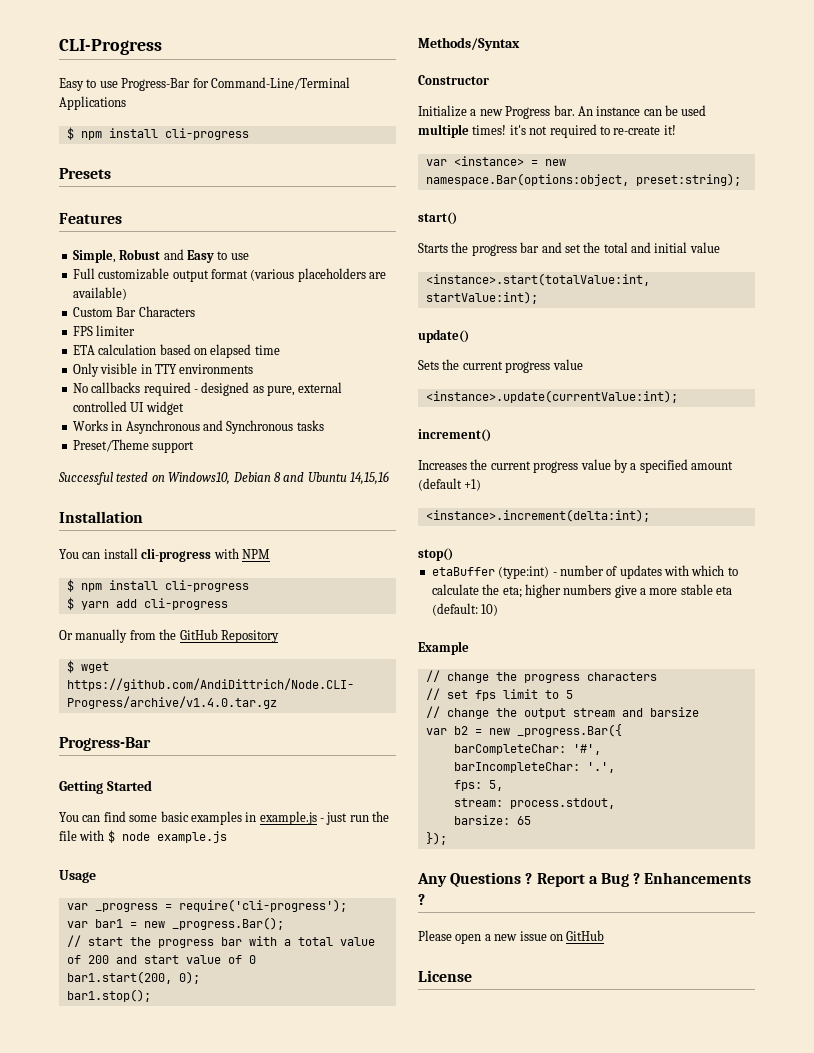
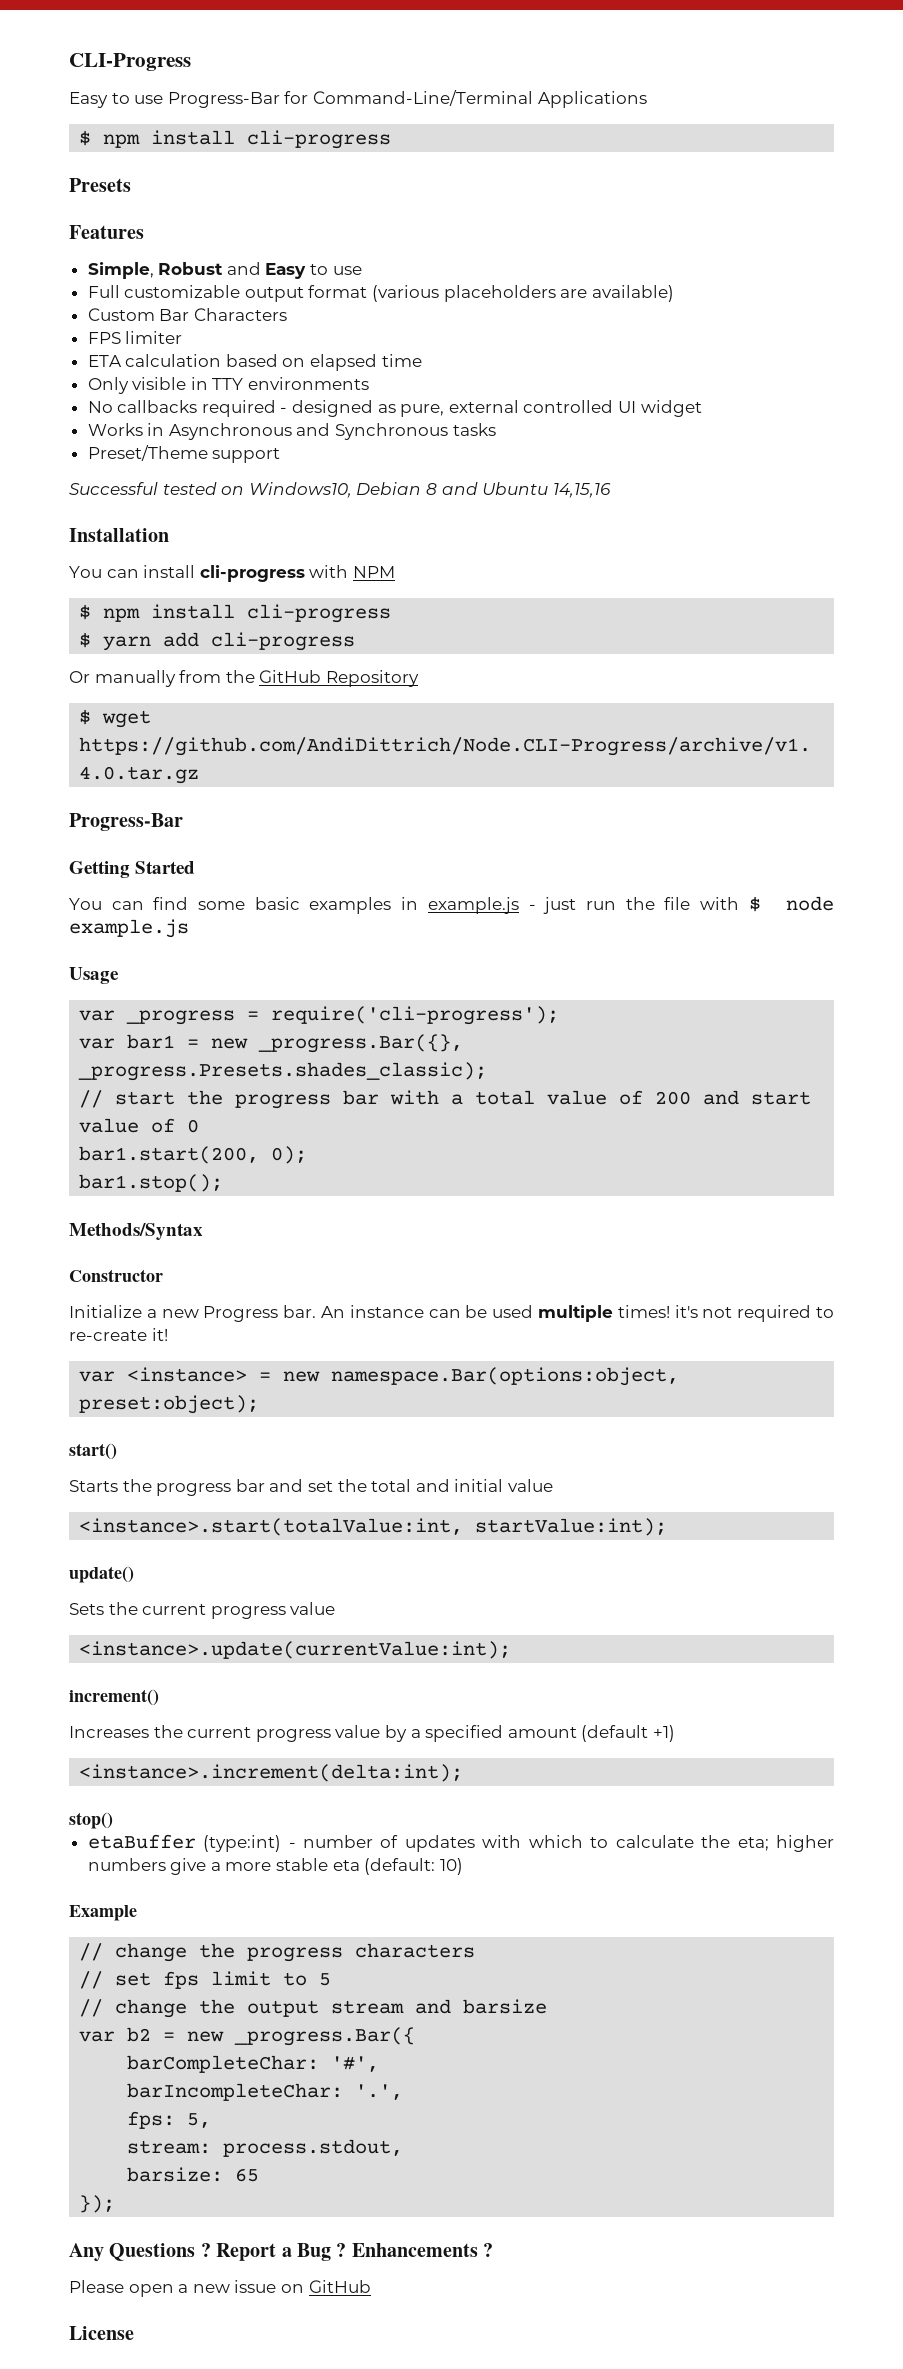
- var bar1 = new _progress.Bar();
+ var bar1 = new _progress.Bar({}, _progress.Presets.shades_classic);
- var <instance> = new namespace.Bar(options:object, preset:string);
+ var <instance> = new namespace.Bar(options:object, preset:object);

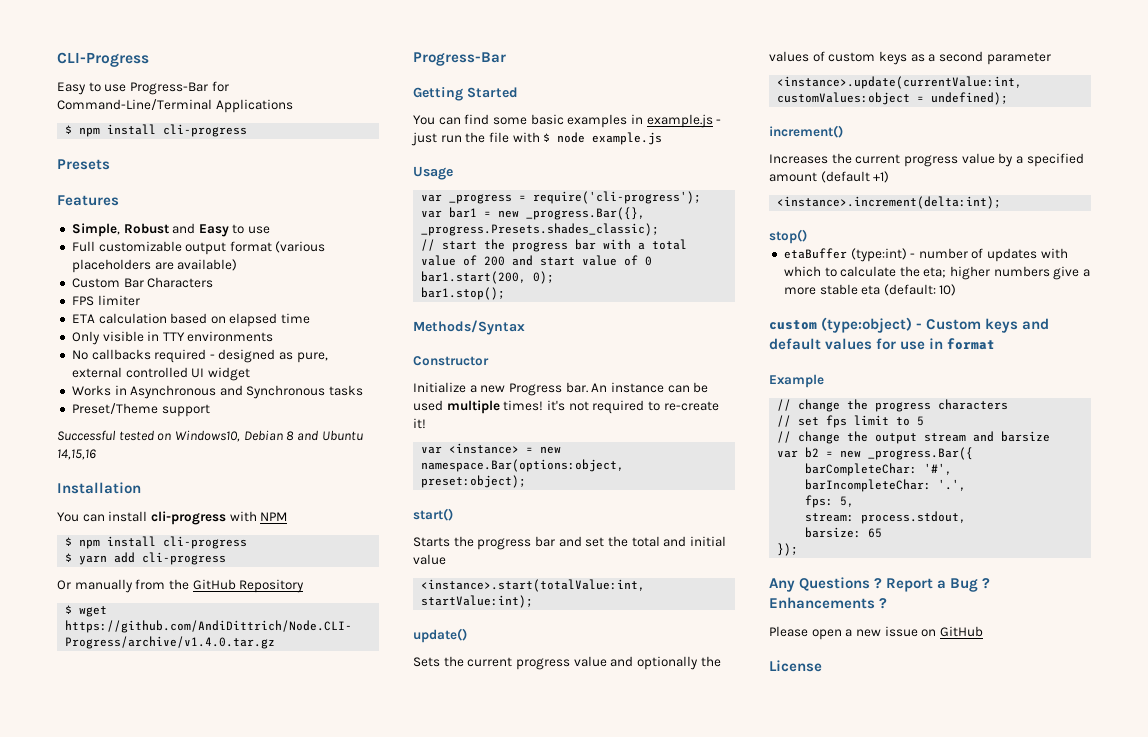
- Sets the current progress value
- <instance>.update(currentValue:int);
+ Sets the current progress value and optionally the values of custom keys as a second parameter
+ <instance>.update(currentValue:int, customValues:object = undefined);
+ custom (type:object) - Custom keys and default values for use in format

